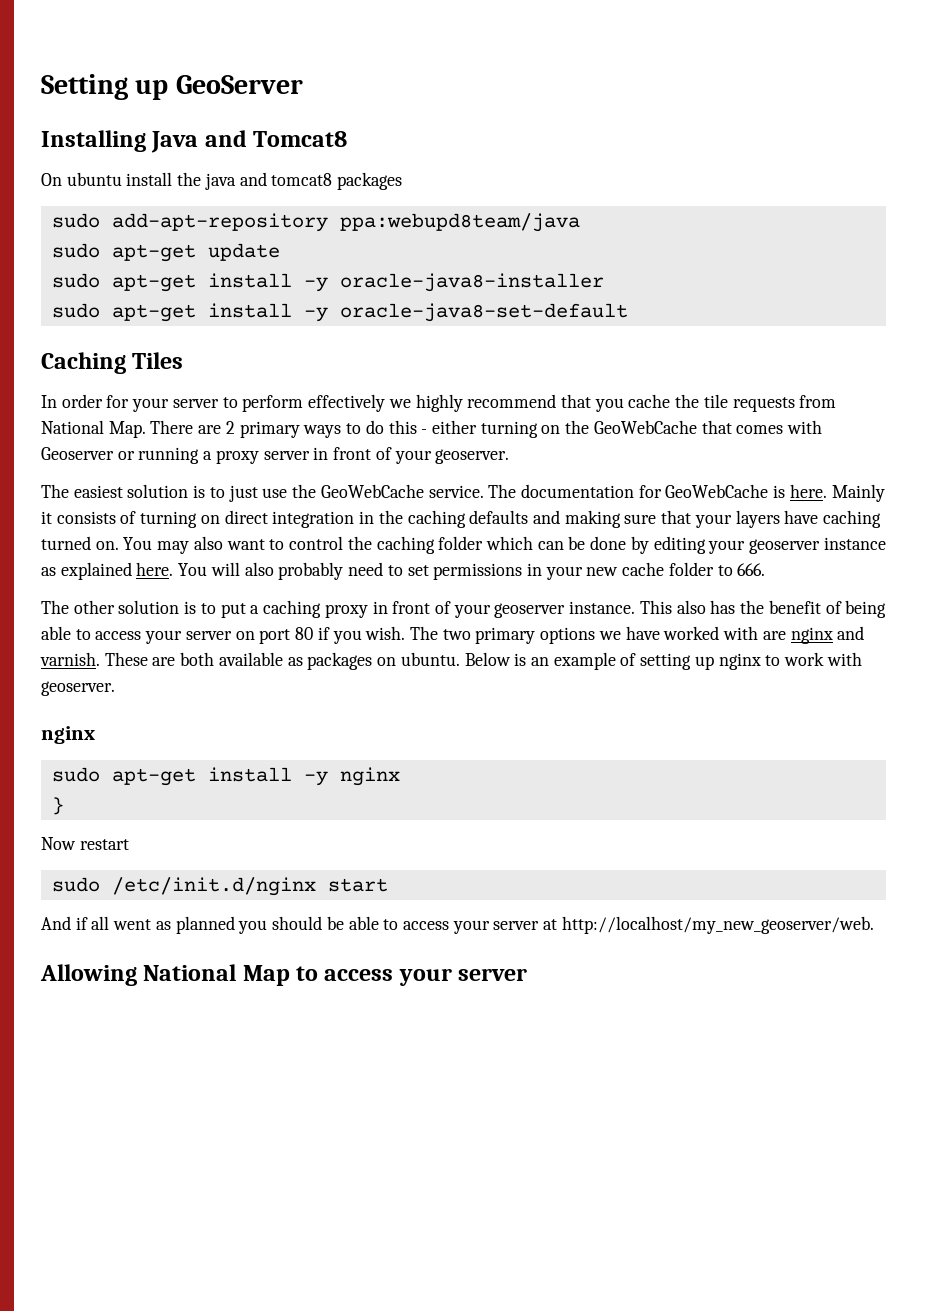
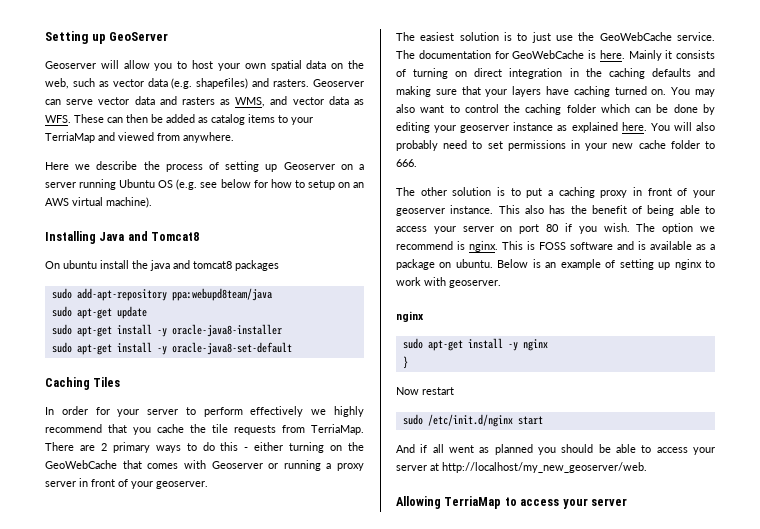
+ Geoserver will allow you to host your own spatial data on the web, such as vector data (e.g. shapefiles) and rasters. Geoserver can serve vector data and rasters as WMS, and vector data as WFS. These can then be added as catalog items to your TerriaMap and viewed from anywhere.
+ Here we describe the process of setting up Geoserver on a server running Ubuntu OS (e.g. see below for how to setup on an AWS virtual machine).
- In order for your server to perform effectively we highly recommend that you cache the tile requests from National Map. There are 2 primary ways to do this - either turning on the GeoWebCache that comes with Geoserver or running a proxy server in front of your geoserver.
+ In order for your server to perform effectively we highly recommend that you cache the tile requests from TerriaMap. There are 2 primary ways to do this - either turning on the GeoWebCache that comes with Geoserver or running a proxy server in front of your geoserver.
- The two primary options we have worked with are nginx and varnish. These are both available as packages on ubuntu.
+ The option we recommend is nginx. This is FOSS software and is available as a package on ubuntu.
- Allowing National Map to access your server
+ Allowing TerriaMap to access your server

